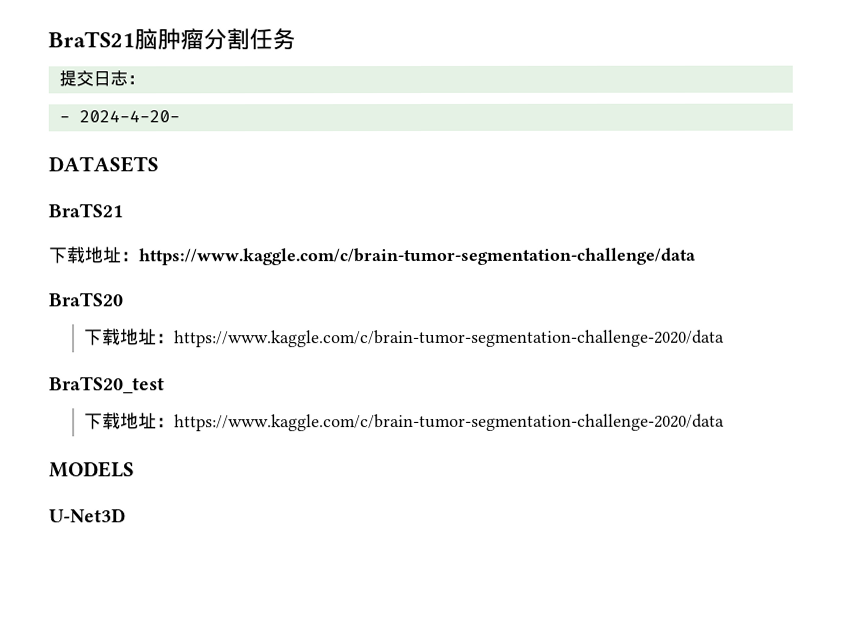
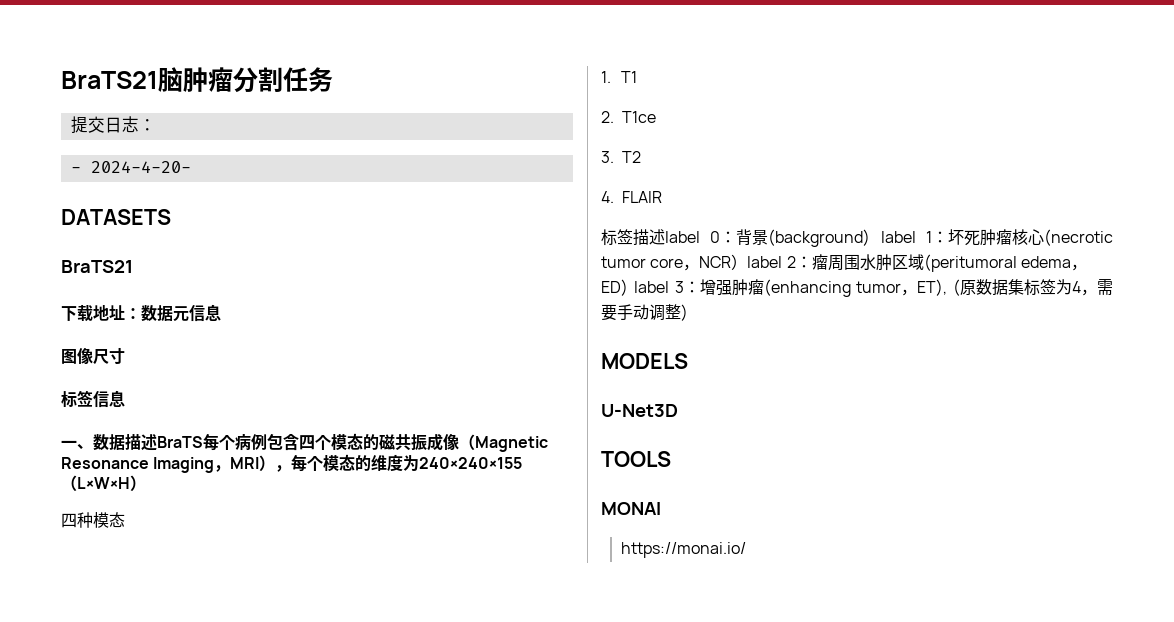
- 下载地址：https://www.kaggle.com/c/brain-tumor-segmentation-challenge/data
- BraTS20
- 下载地址：https://www.kaggle.com/c/brain-tumor-segmentation-challenge-2020/data
- BraTS20_test
- 下载地址：https://www.kaggle.com/c/brain-tumor-segmentation-challenge-2020/data
+ 下载地址：数据元信息
+ 图像尺寸
+ 标签信息
+ 一、数据描述BraTS每个病例包含四个模态的磁共振成像（Magnetic Resonance Imaging，MRI），每个模态的维度为240×240×155（L×W×H）
+ 四种模态
+ 1. T1
+ 2. T1ce
+ 3. T2
+ 4. FLAIR
+ 标签描述label 0：背景(background) label 1：坏死肿瘤核心(necrotic tumor core，NCR）label 2：瘤周围水肿区域(peritumoral edema，ED) label 3：增强肿瘤(enhancing tumor，ET), (原数据集标签为4，需要手动调整)
+ TOOLS
+ MONAI
+ https://monai.io/

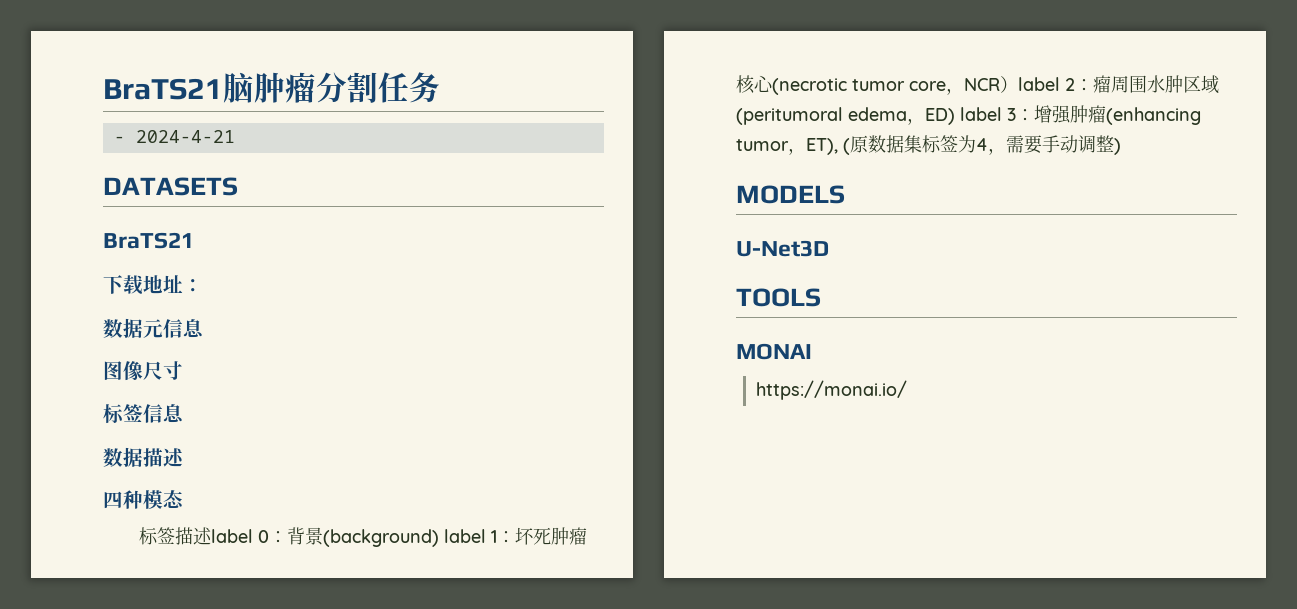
- 提交日志：
- - 2024-4-20-
+ - 2024-4-21
- 下载地址：数据元信息
+ 下载地址：
+ 数据元信息
- 一、数据描述BraTS每个病例包含四个模态的磁共振成像（Magnetic Resonance Imaging，MRI），每个模态的维度为240×240×155（L×W×H）
+ 数据描述
  四种模态
- 1. T1
- 2. T1ce
- 3. T2
- 4. FLAIR

